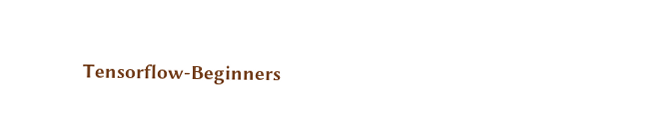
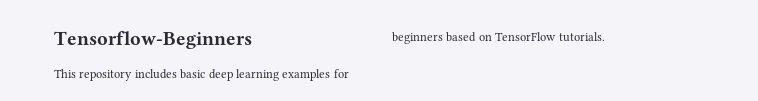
+ This repository includes basic deep learning examples for beginners based on TensorFlow tutorials.

